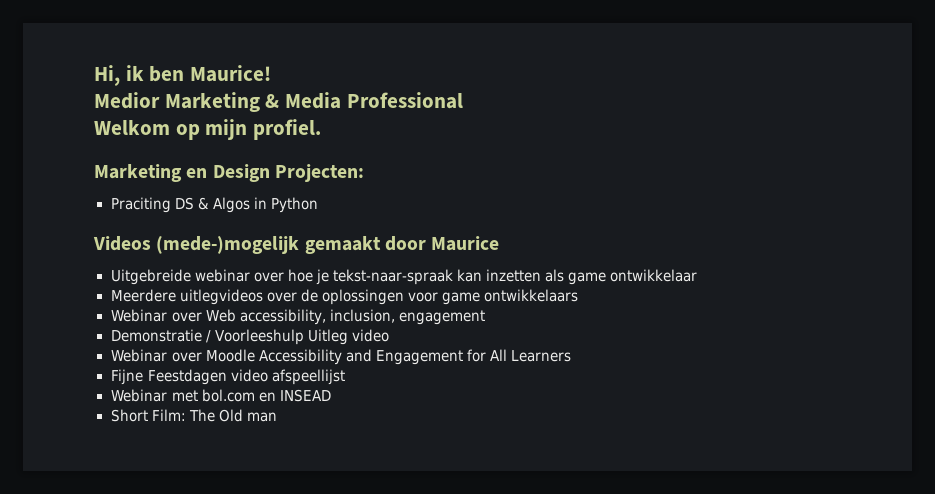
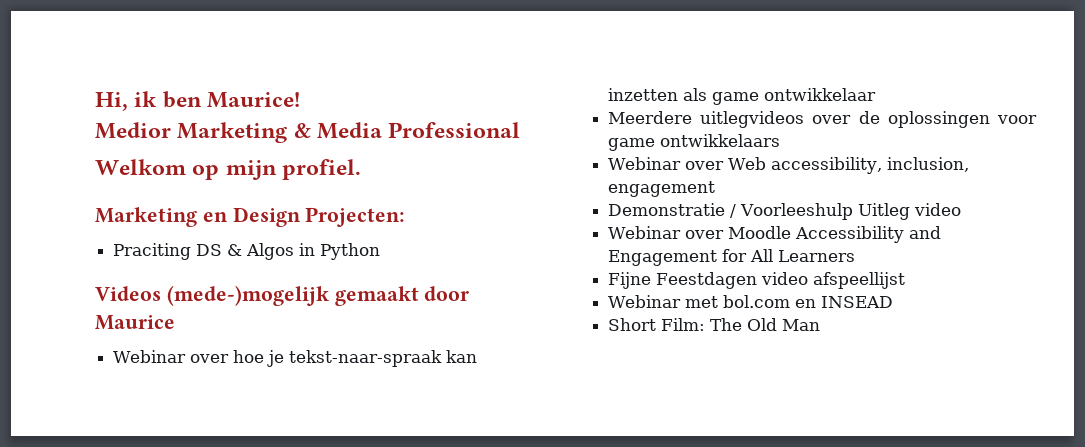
- Uitgebreide webinar over hoe je tekst-naar-spraak kan inzetten als game ontwikkelaar
+ Webinar over hoe je tekst-naar-spraak kan inzetten als game ontwikkelaar
- Short Film: The Old man
+ Short Film: The Old Man

